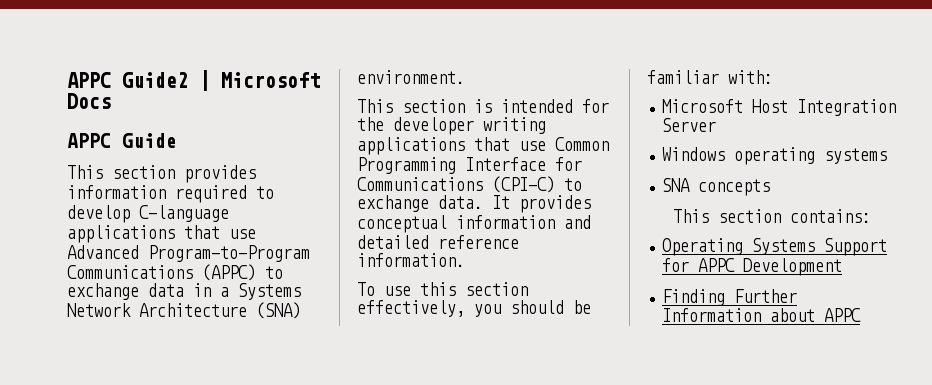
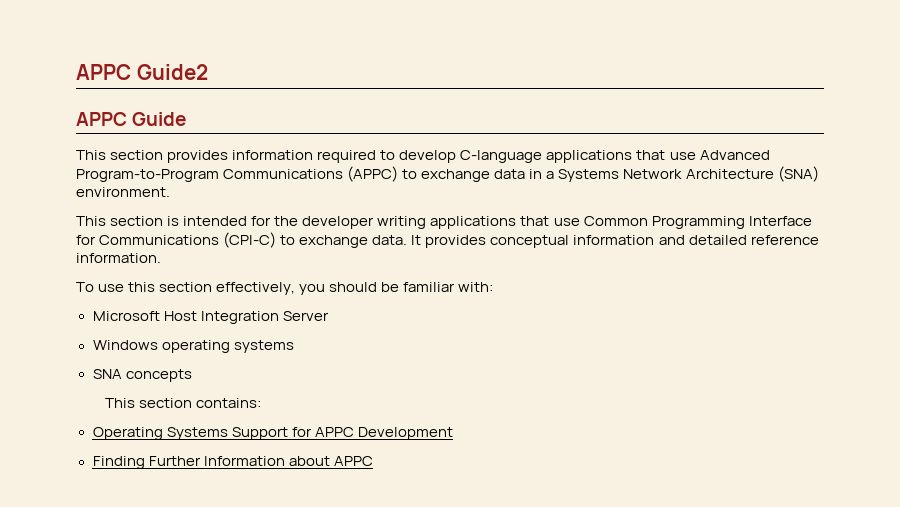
- APPC Guide2 | Microsoft Docs
+ APPC Guide2

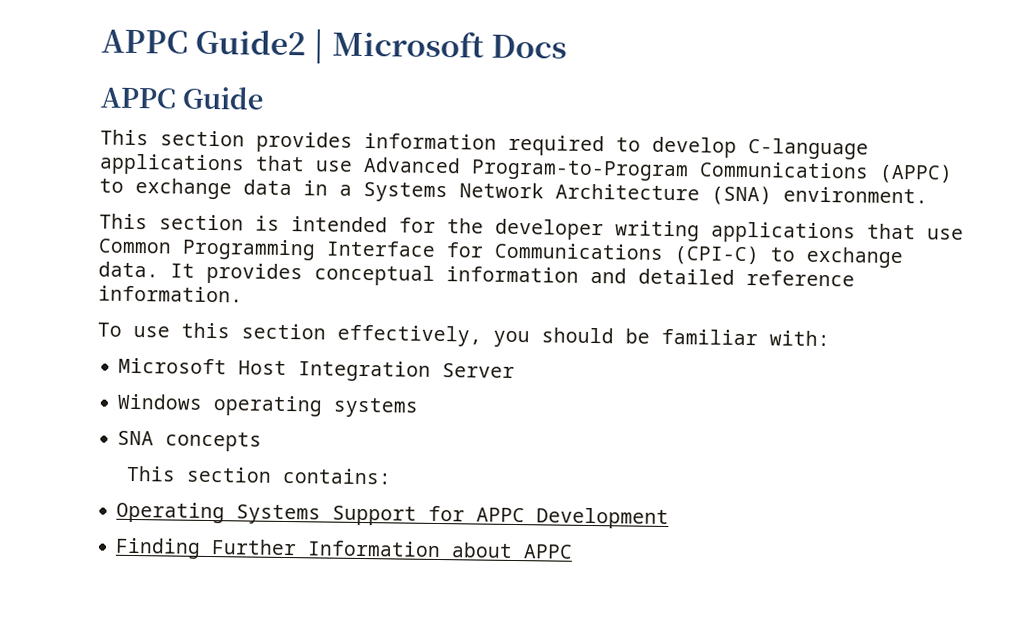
- APPC Guide2
+ APPC Guide2 | Microsoft Docs

